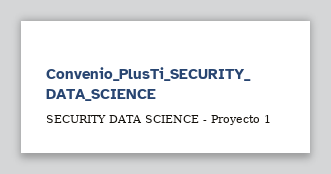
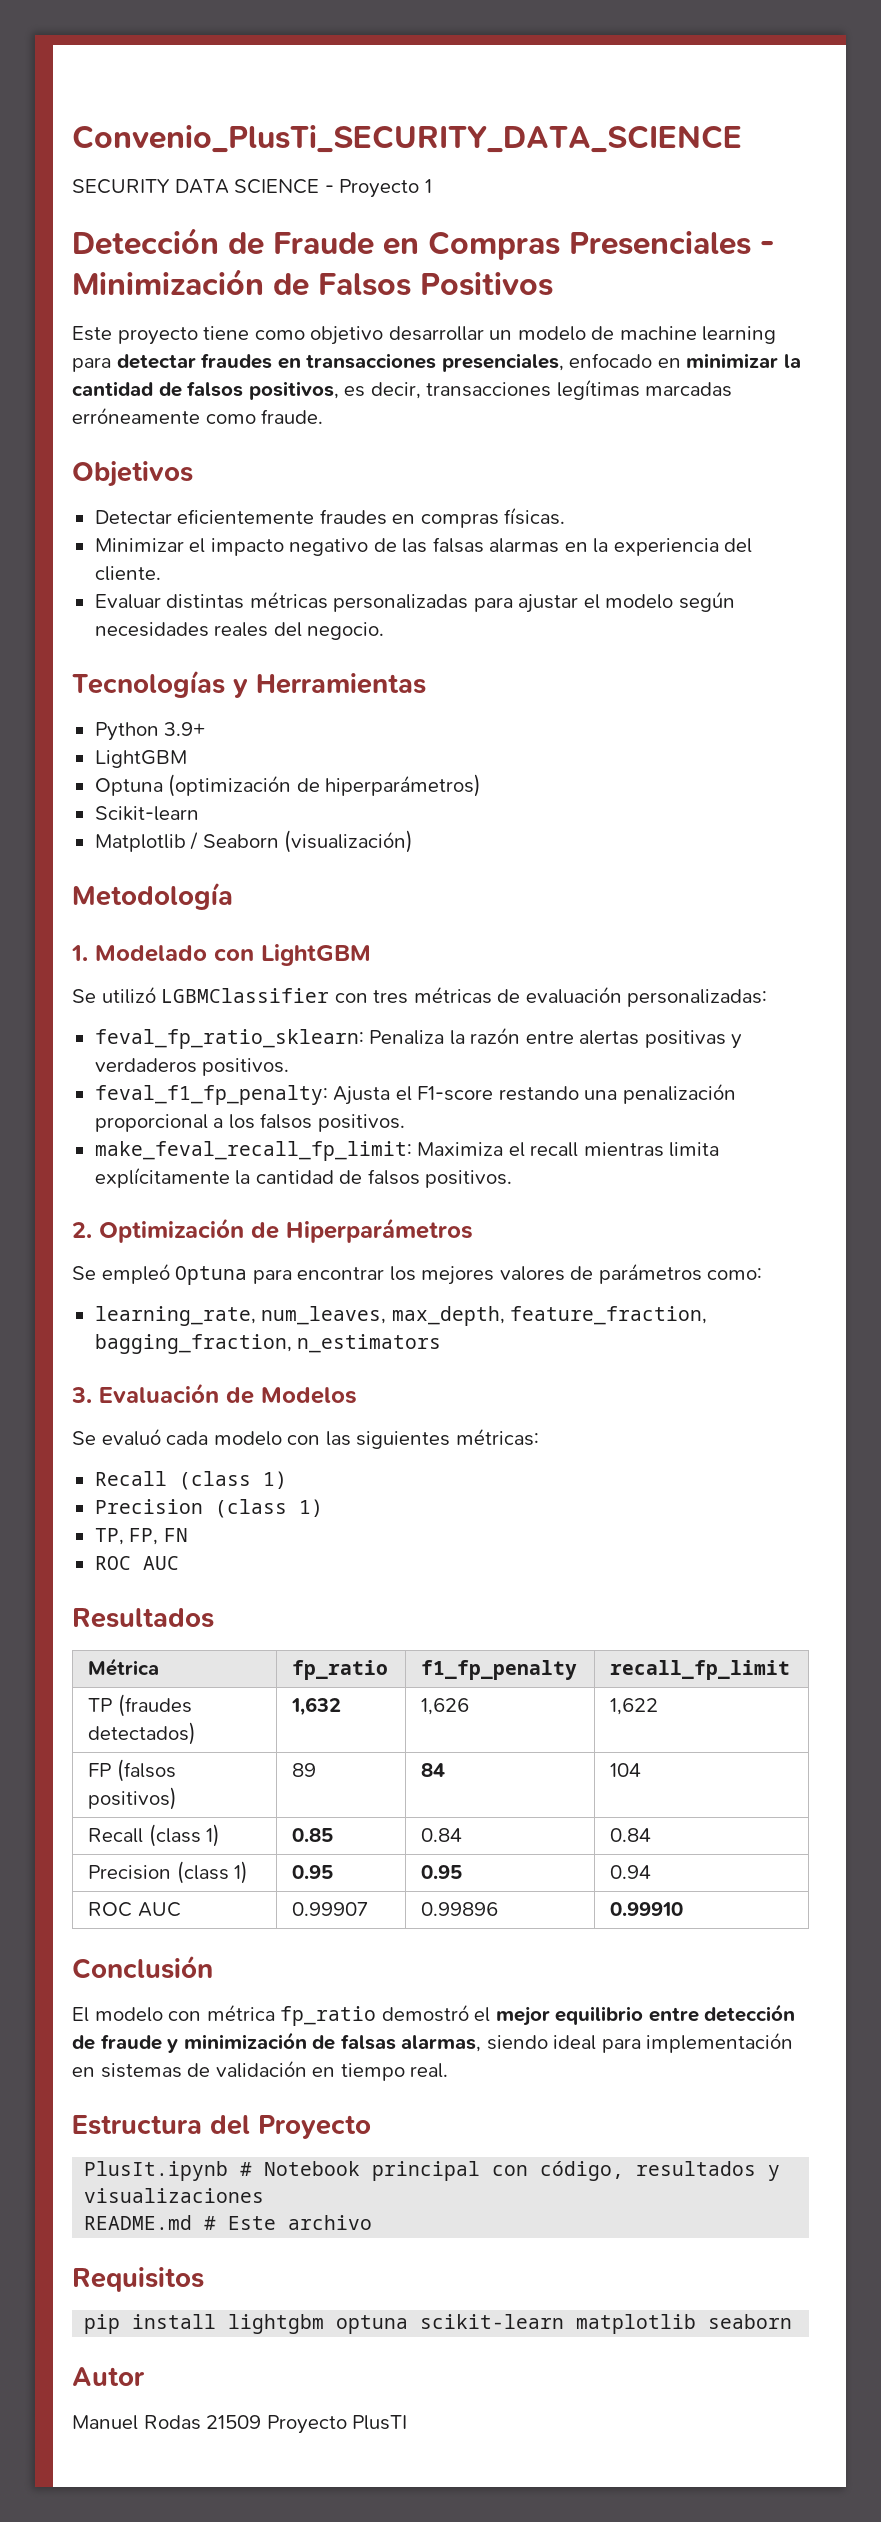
+ Detección de Fraude en Compras Presenciales - Minimización de Falsos Positivos
+ Este proyecto tiene como objetivo desarrollar un modelo de machine learning para detectar fraudes en transacciones presenciales, enfocado en minimizar la cantidad de falsos positivos, es decir, transacciones legítimas marcadas erróneamente como fraude.
+ Objetivos
+ Detectar eficientemente fraudes en compras físicas.
+ Minimizar el impacto negativo de las falsas alarmas en la experiencia del cliente.
+ Evaluar distintas métricas personalizadas para ajustar el modelo según necesidades reales del negocio.
+ Tecnologías y Herramientas
+ Python 3.9+
+ LightGBM
+ Optuna (optimización de hiperparámetros)
+ Scikit-learn
+ Matplotlib / Seaborn (visualización)
+ Metodología
+ 1. Modelado con LightGBM
+ Se utilizó LGBMClassifier con tres métricas de evaluación personalizadas:
+ feval_fp_ratio_sklearn: Penaliza la razón entre alertas positivas y verdaderos positivos.
+ feval_f1_fp_penalty: Ajusta el F1-score restando una penalización proporcional a los falsos positivos.
+ make_feval_recall_fp_limit: Maximiza el recall mientras limita explícitamente la cantidad de falsos positivos.
+ 2. Optimización de Hiperparámetros
+ Se empleó Optuna para encontrar los mejores valores de parámetros como:
+ learning_rate, num_leaves, max_depth, feature_fraction, bagging_fraction, n_estimators
+ 3. Evaluación de Modelos
+ Se evaluó cada modelo con las siguientes métricas:
+ Recall (class 1)
+ Precision (class 1)
+ TP, FP, FN
+ ROC AUC
+ Resultados
+ Métrica | fp_ratio | f1_fp_penalty | recall_fp_limit
+ TP (fraudes detectados) | 1,632 | 1,626 | 1,622
+ FP (falsos positivos) | 89 | 84 | 104
+ Recall (class 1) | 0.85 | 0.84 | 0.84
+ Precision (class 1) | 0.95 | 0.95 | 0.94
+ ROC AUC | 0.99907 | 0.99896 | 0.99910
+ Conclusión
+ El modelo con métrica fp_ratio demostró el mejor equilibrio entre detección de fraude y minimización de falsas alarmas, siendo ideal para implementación en sistemas de validación en tiempo real.
+ Estructura del Proyecto
+ PlusIt.ipynb # Notebook principal con código, resultados y visualizaciones
+ README.md # Este archivo
+ Requisitos
+ pip install lightgbm optuna scikit-learn matplotlib seaborn
+ Autor
+ Manuel Rodas 21509 Proyecto PlusTI

